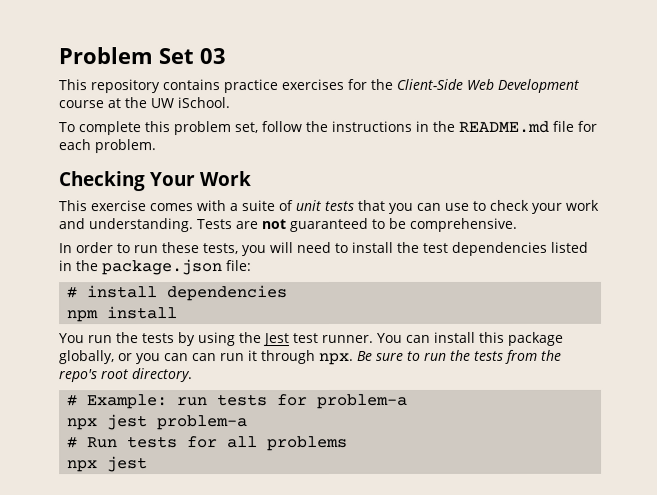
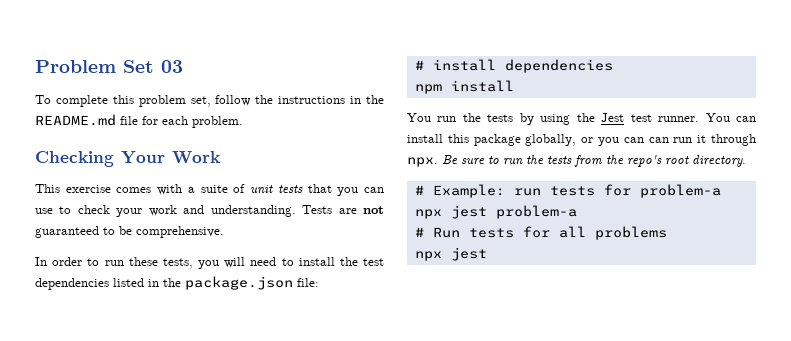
- This repository contains practice exercises for the Client-Side Web Development course at the UW iSchool.

